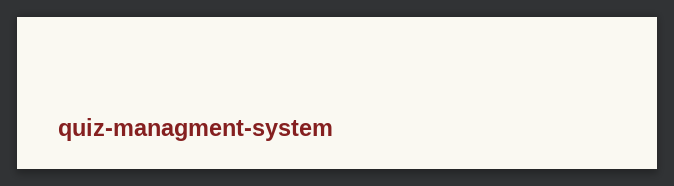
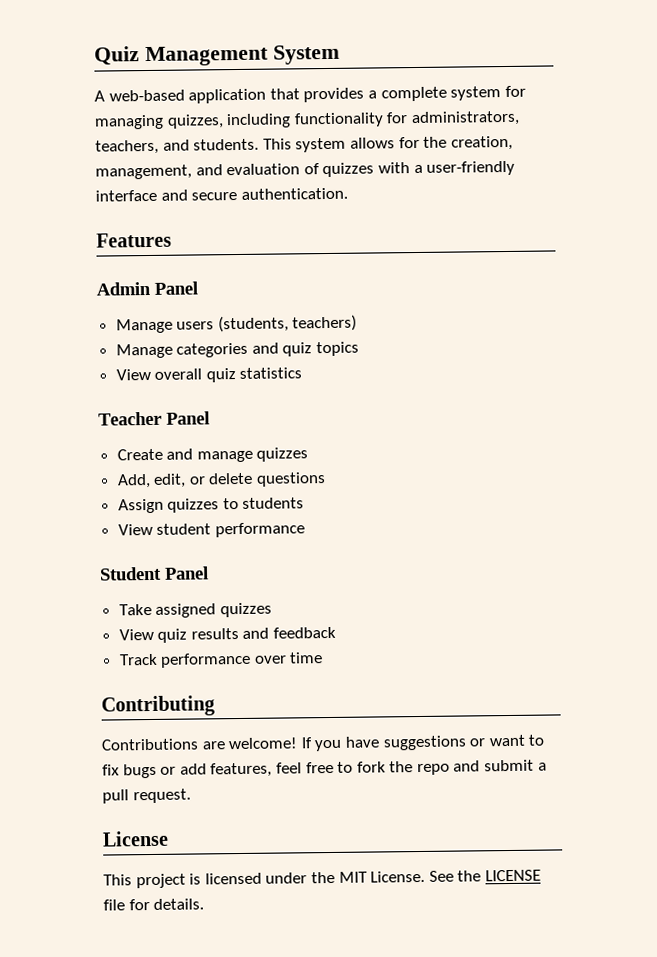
- quiz-managment-system
+ Quiz Management System
+ A web-based application that provides a complete system for managing quizzes, including functionality for administrators, teachers, and students. This system allows for the creation, management, and evaluation of quizzes with a user-friendly interface and secure authentication.
+ Features
+ Admin Panel
+ Manage users (students, teachers)
+ Manage categories and quiz topics
+ View overall quiz statistics
+ Teacher Panel
+ Create and manage quizzes
+ Add, edit, or delete questions
+ Assign quizzes to students
+ View student performance
+ Student Panel
+ Take assigned quizzes
+ View quiz results and feedback
+ Track performance over time
+ Contributing
+ Contributions are welcome! If you have suggestions or want to fix bugs or add features, feel free to fork the repo and submit a pull request.
+ License
+ This project is licensed under the MIT License. See the LICENSE file for details.

